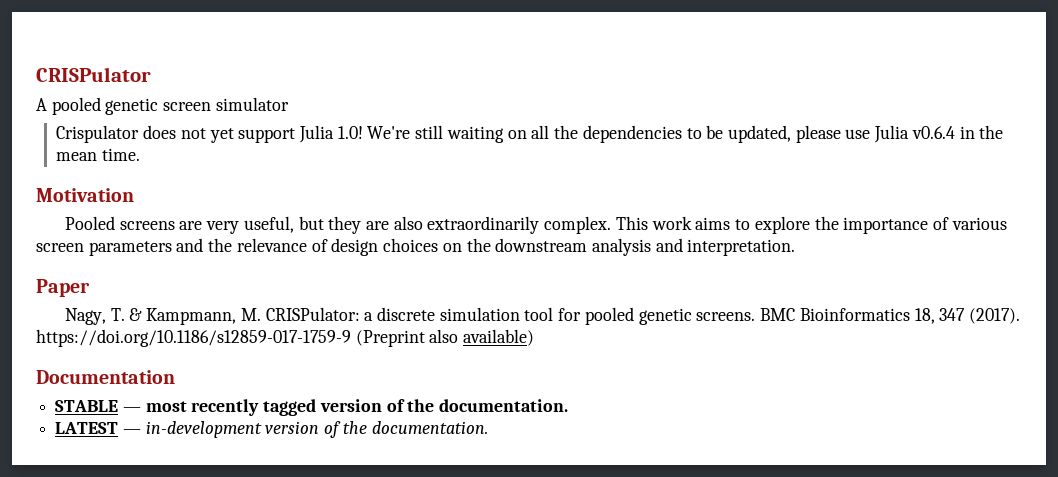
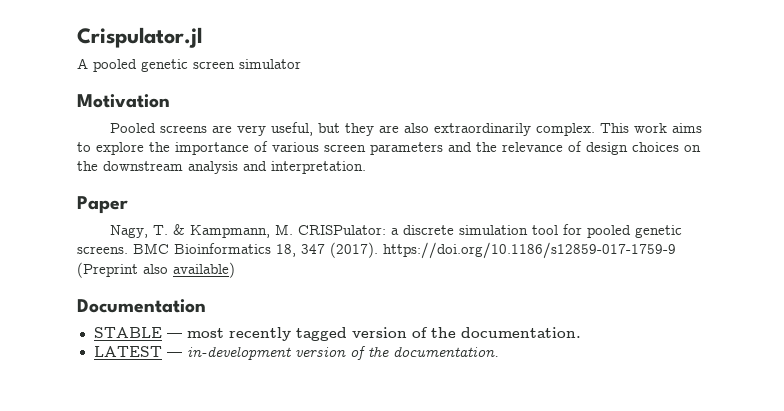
- CRISPulator
+ Crispulator.jl
- Crispulator does not yet support Julia 1.0! We're still waiting on all the dependencies to be updated, please use Julia v0.6.4 in the mean time.

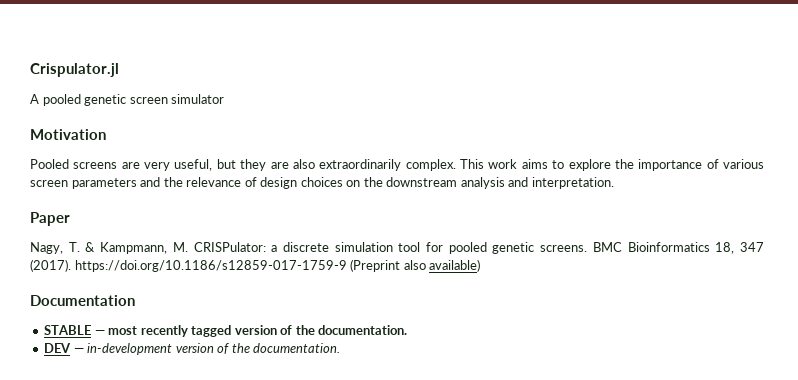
- LATEST — in-development version of the documentation.
+ DEV — in-development version of the documentation.

